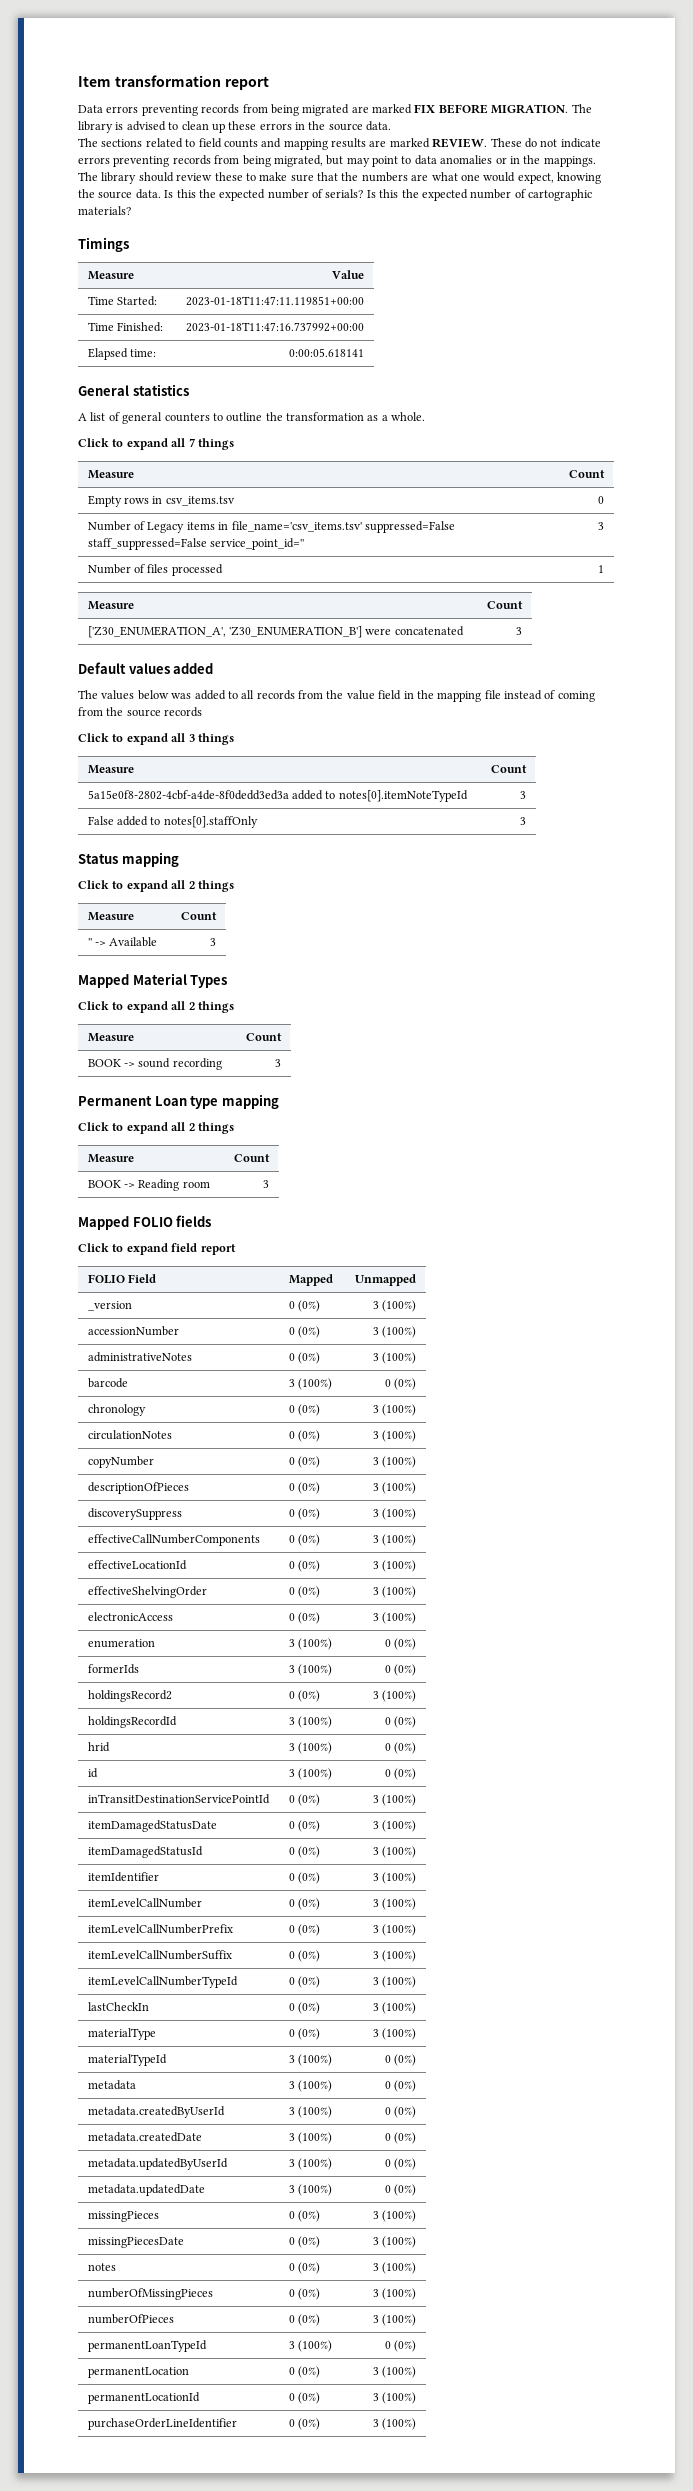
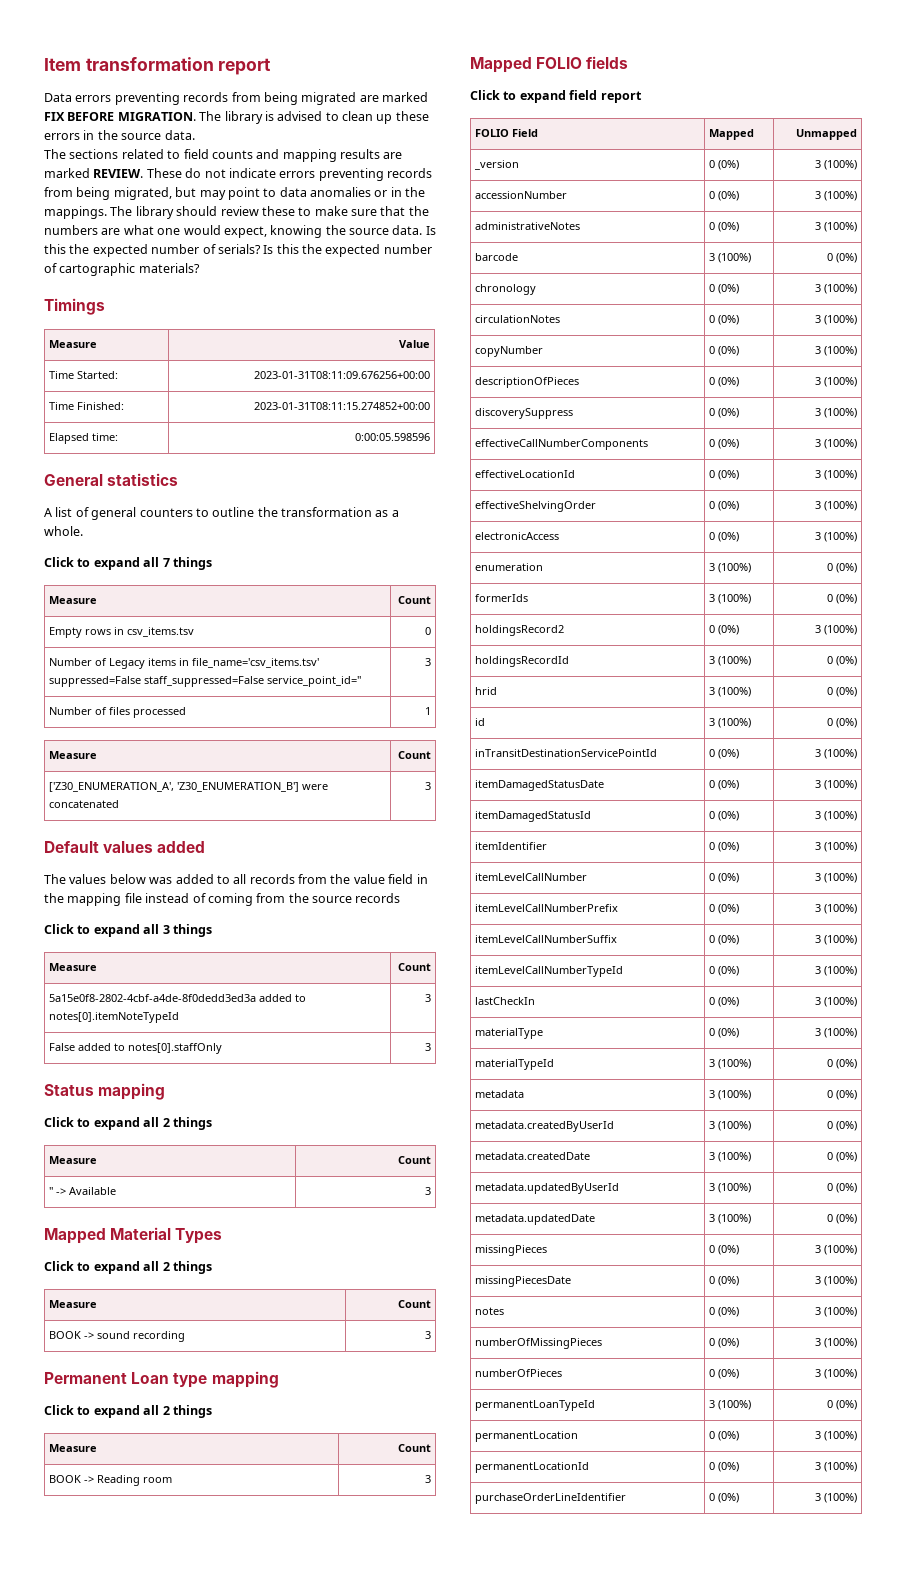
- Time Started: | 2023-01-18T11:47:11.119851+00:00
+ Time Started: | 2023-01-31T08:11:09.676256+00:00
- Time Finished: | 2023-01-18T11:47:16.737992+00:00
+ Time Finished: | 2023-01-31T08:11:15.274852+00:00
- Elapsed time: | 0:00:05.618141
+ Elapsed time: | 0:00:05.598596

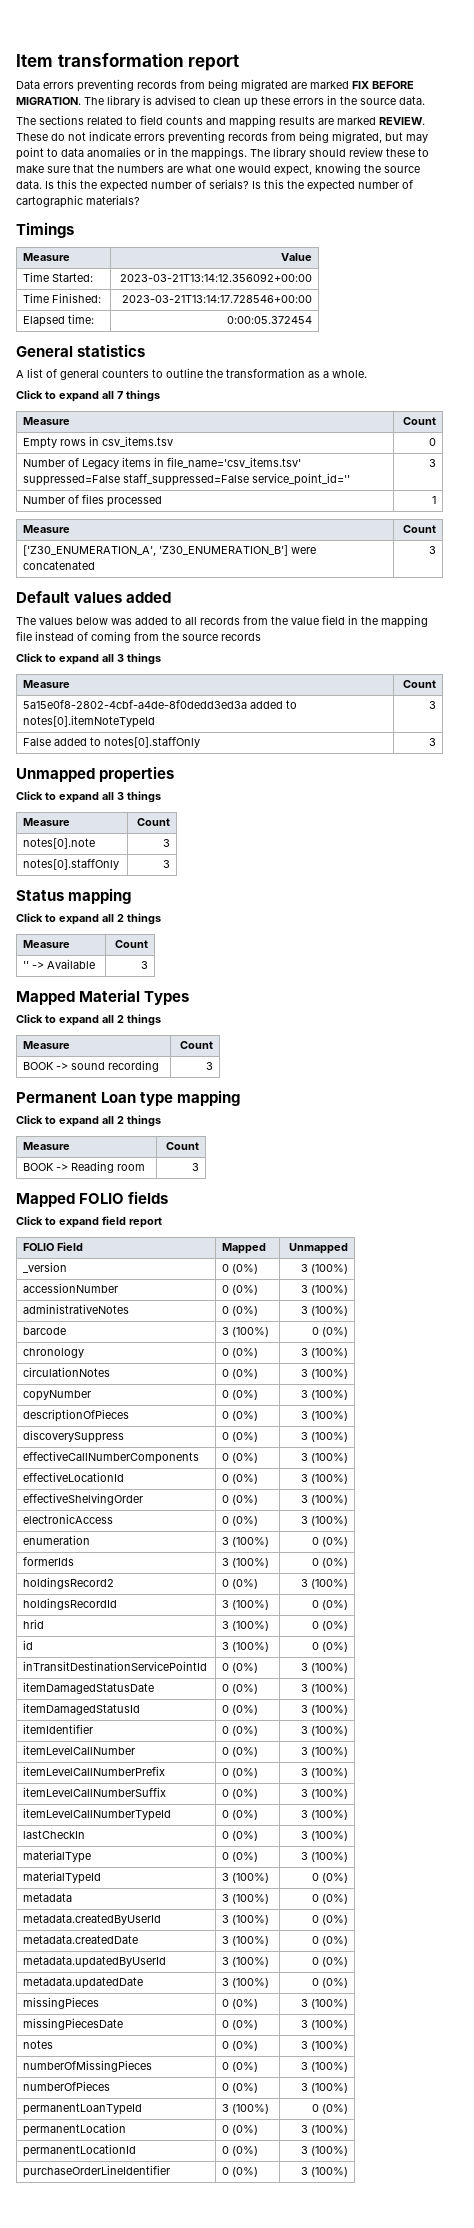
- Time Started: | 2023-01-31T08:11:09.676256+00:00
+ Time Started: | 2023-03-21T13:14:12.356092+00:00
- Time Finished: | 2023-01-31T08:11:15.274852+00:00
+ Time Finished: | 2023-03-21T13:14:17.728546+00:00
- Elapsed time: | 0:00:05.598596
+ Elapsed time: | 0:00:05.372454
+ Unmapped properties
+ Click to expand all 3 things
+ Measure | Count
+ notes[0].note | 3
+ notes[0].staffOnly | 3

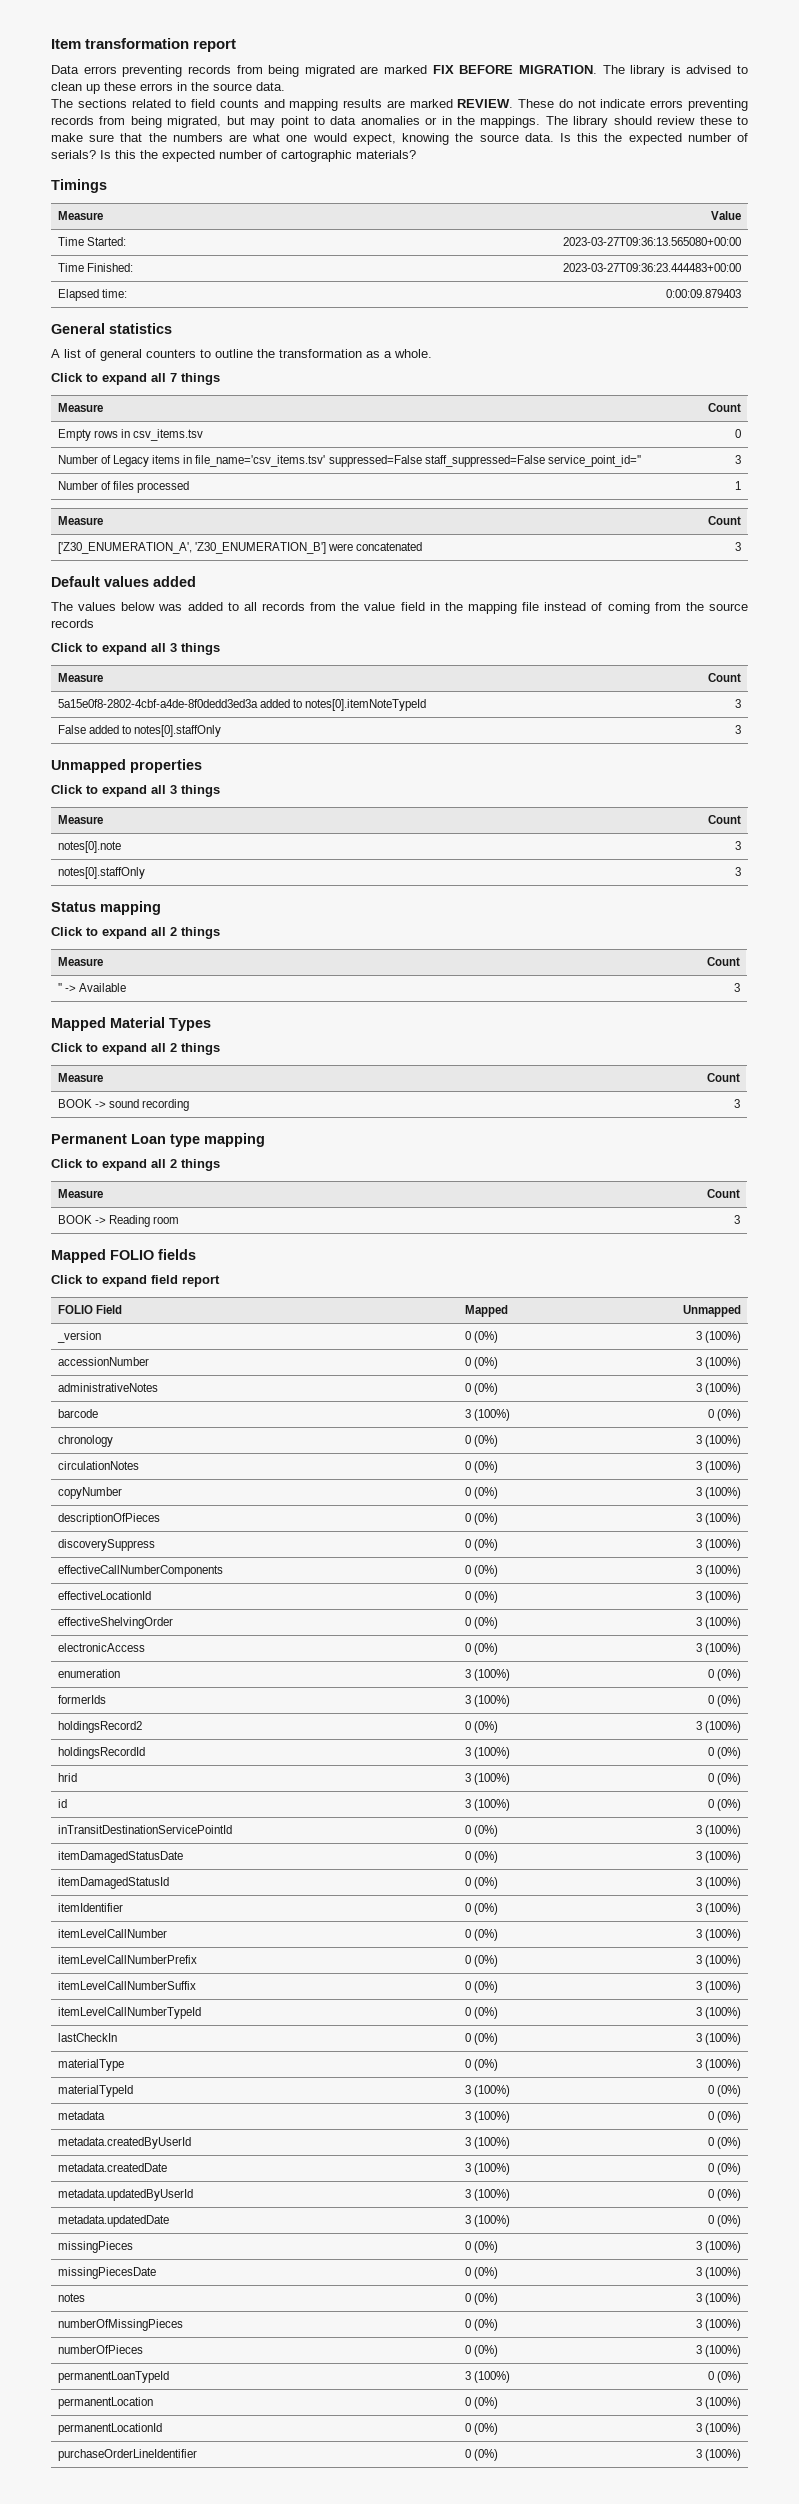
- Time Started: | 2023-03-21T13:14:12.356092+00:00
+ Time Started: | 2023-03-27T09:36:13.565080+00:00
- Time Finished: | 2023-03-21T13:14:17.728546+00:00
+ Time Finished: | 2023-03-27T09:36:23.444483+00:00
- Elapsed time: | 0:00:05.372454
+ Elapsed time: | 0:00:09.879403

